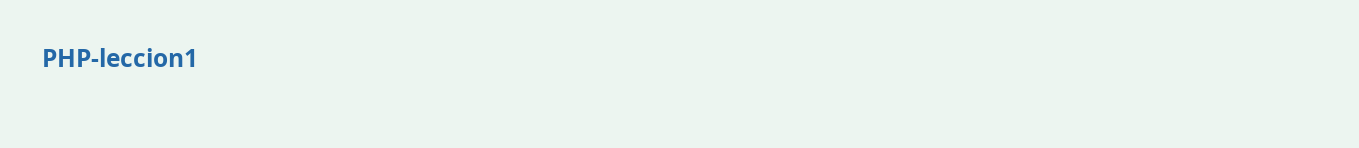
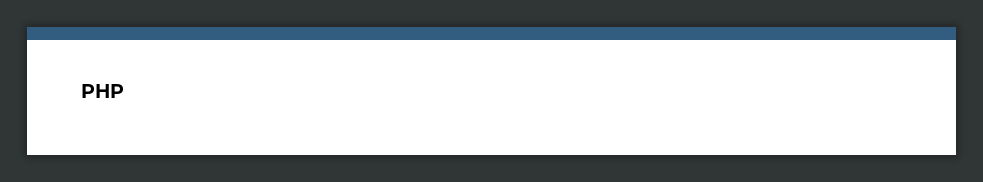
- PHP-leccion1
+ PHP

